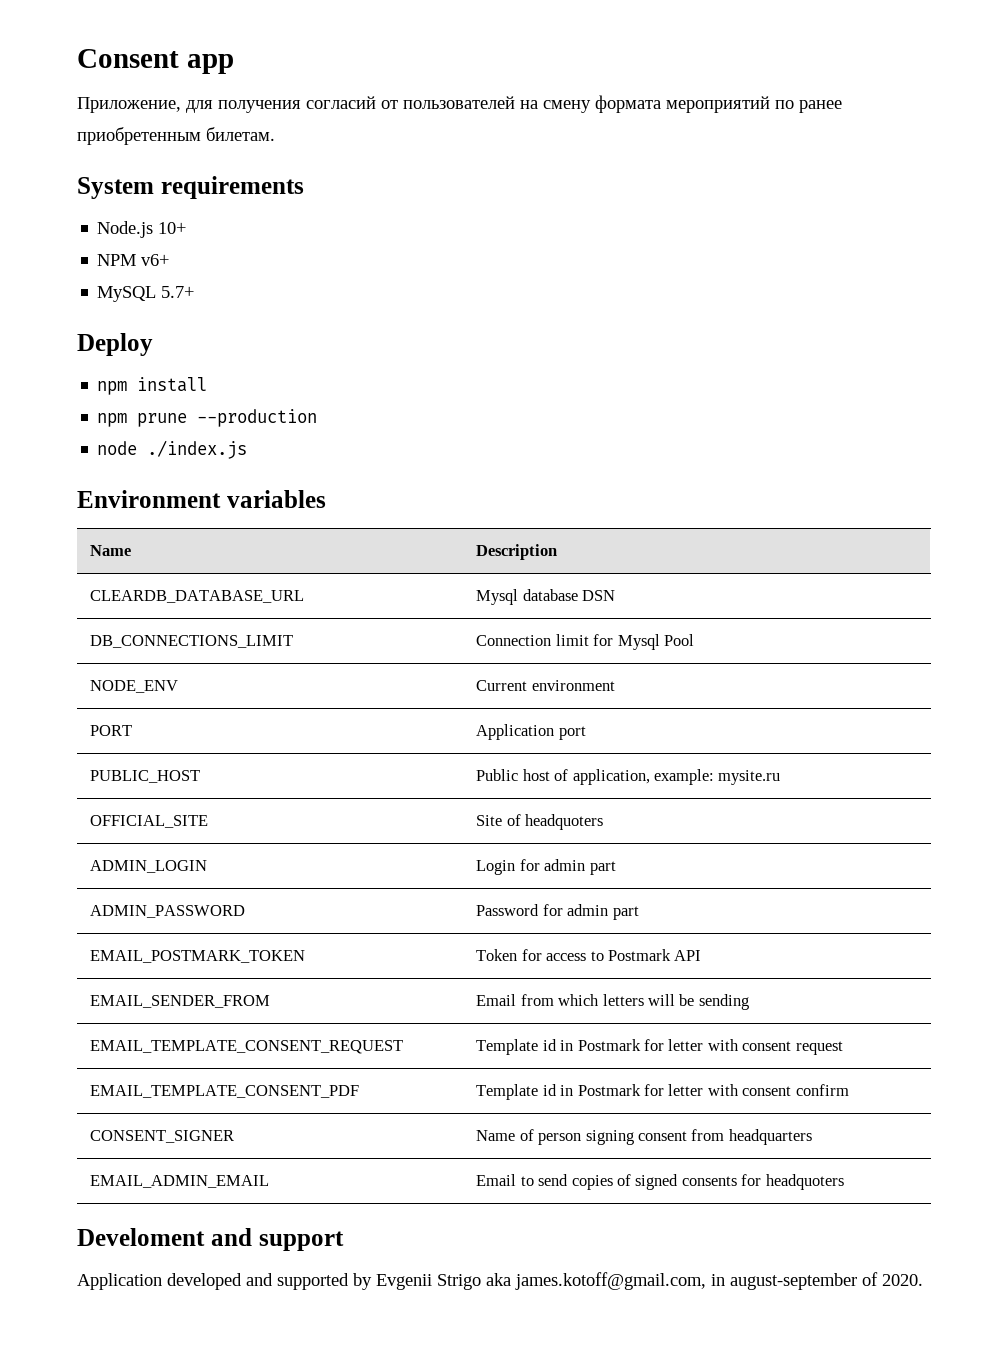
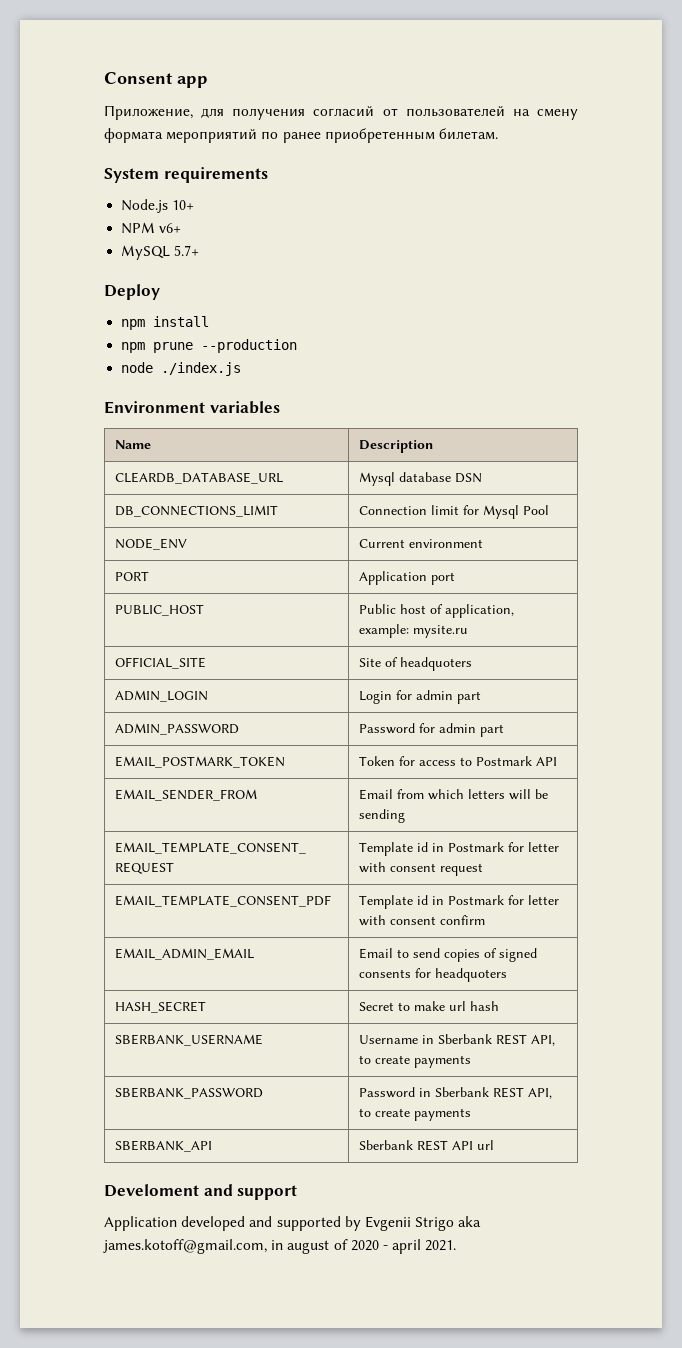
- CONSENT_SIGNER | Name of person signing consent from headquarters
+ HASH_SECRET | Secret to make url hash
+ SBERBANK_USERNAME | Username in Sberbank REST API, to create payments
+ SBERBANK_PASSWORD | Password in Sberbank REST API, to create payments
+ SBERBANK_API | Sberbank REST API url
- Application developed and supported by Evgenii Strigo aka james.kotoff@gmail.com, in august-september of 2020.
+ Application developed and supported by Evgenii Strigo aka james.kotoff@gmail.com, in august of 2020 - april 2021.

